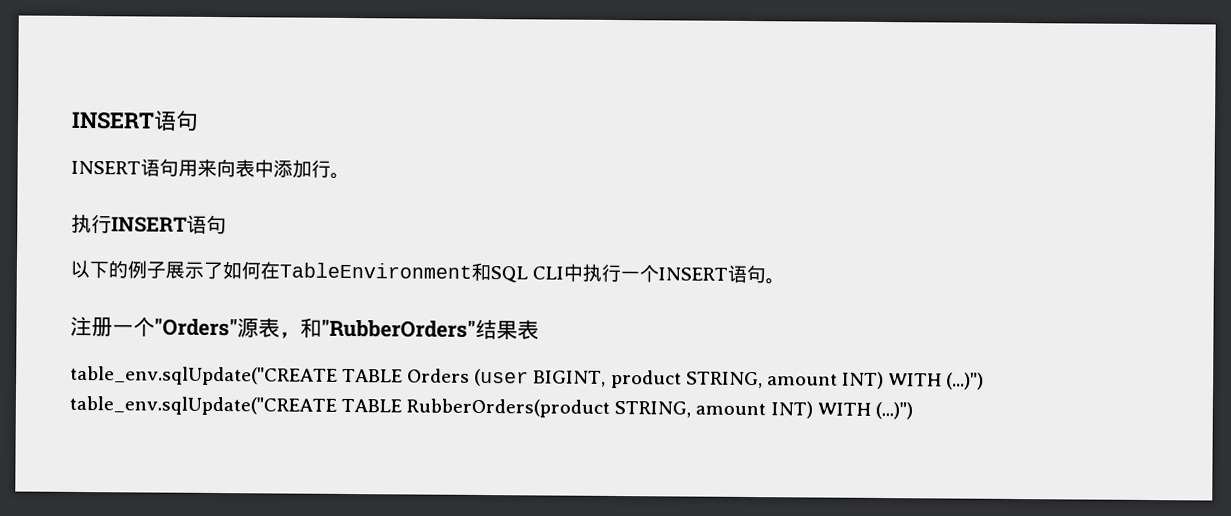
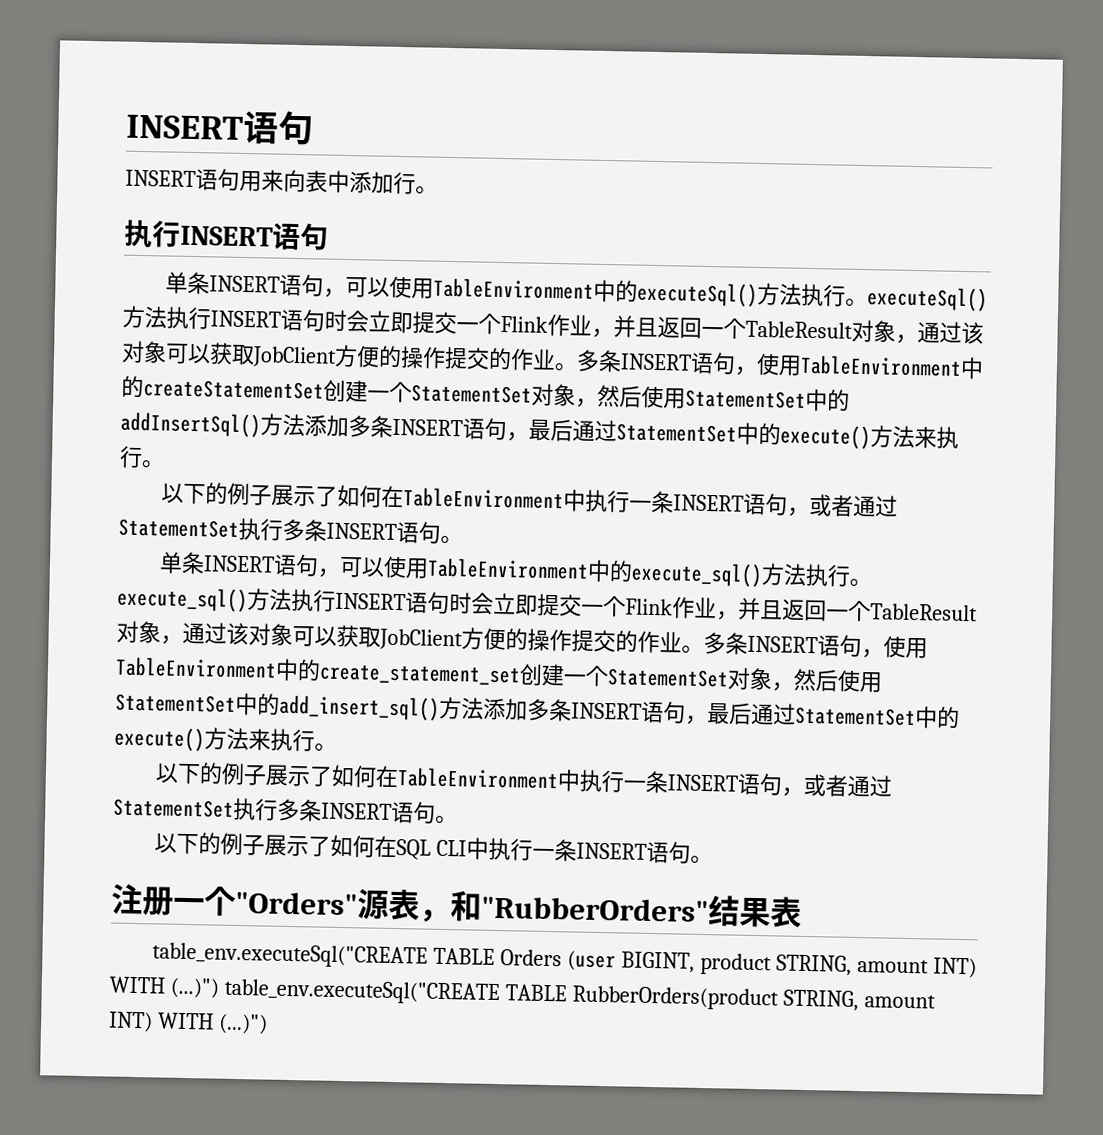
- 以下的例子展示了如何在TableEnvironment和SQL CLI中执行一个INSERT语句。
+ 单条INSERT语句，可以使用TableEnvironment中的executeSql()方法执行。executeSql()方法执行INSERT语句时会立即提交一个Flink作业，并且返回一个TableResult对象，通过该对象可以获取JobClient方便的操作提交的作业。多条INSERT语句，使用TableEnvironment中的createStatementSet创建一个StatementSet对象，然后使用StatementSet中的addInsertSql()方法添加多条INSERT语句，最后通过StatementSet中的execute()方法来执行。
+ 以下的例子展示了如何在TableEnvironment中执行一条INSERT语句，或者通过StatementSet执行多条INSERT语句。
+ 单条INSERT语句，可以使用TableEnvironment中的execute_sql()方法执行。execute_sql()方法执行INSERT语句时会立即提交一个Flink作业，并且返回一个TableResult对象，通过该对象可以获取JobClient方便的操作提交的作业。多条INSERT语句，使用TableEnvironment中的create_statement_set创建一个StatementSet对象，然后使用StatementSet中的add_insert_sql()方法添加多条INSERT语句，最后通过StatementSet中的execute()方法来执行。
+ 以下的例子展示了如何在TableEnvironment中执行一条INSERT语句，或者通过StatementSet执行多条INSERT语句。
+ 以下的例子展示了如何在SQL CLI中执行一条INSERT语句。
- table_env.sqlUpdate("CREATE TABLE Orders (user BIGINT, product STRING, amount INT) WITH (...)") table_env.sqlUpdate("CREATE TABLE RubberOrders(product STRING, amount INT) WITH (...)")
+ table_env.executeSql("CREATE TABLE Orders (user BIGINT, product STRING, amount INT) WITH (...)") table_env.executeSql("CREATE TABLE RubberOrders(product STRING, amount INT) WITH (...)")

